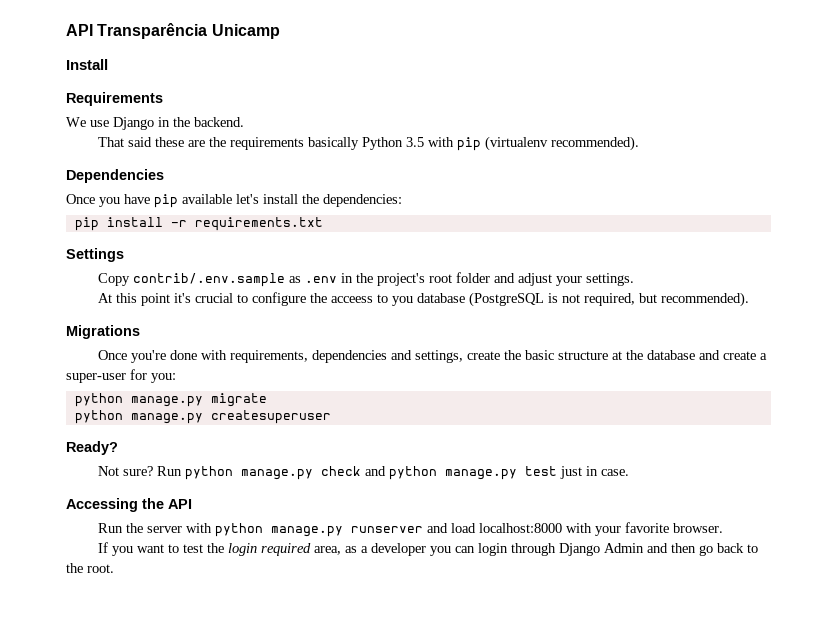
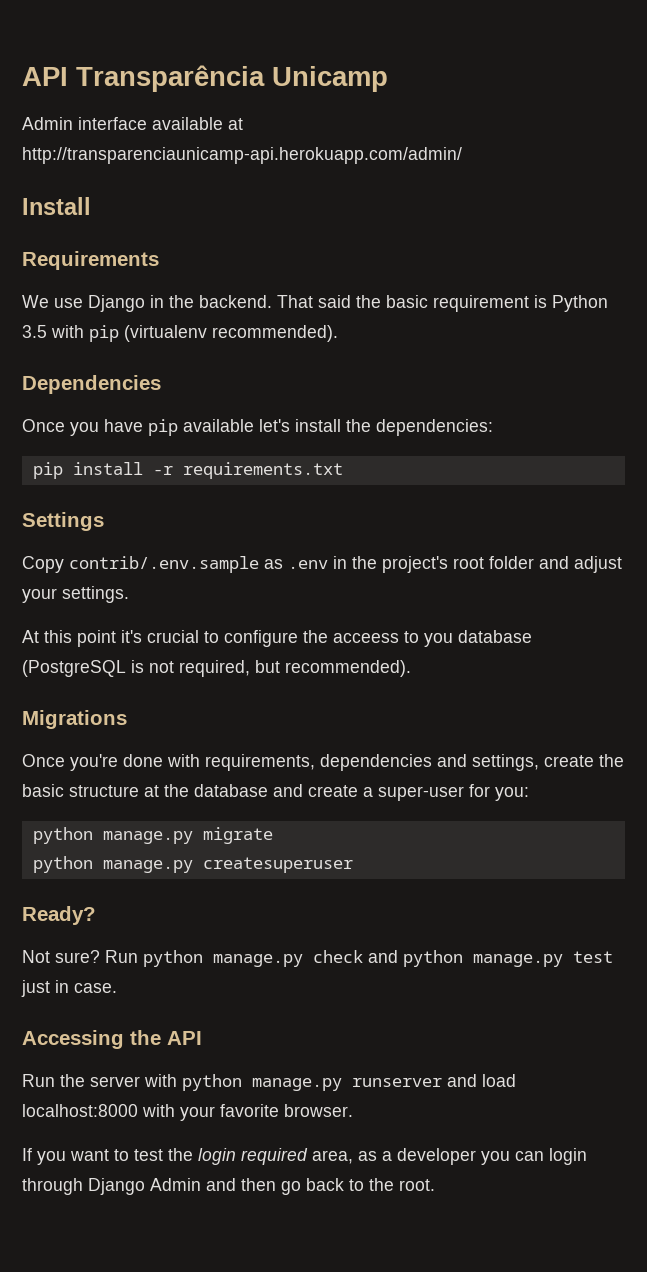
+ Admin interface available at http://transparenciaunicamp-api.herokuapp.com/admin/
- We use Django in the backend.
- That said these are the requirements basically Python 3.5 with pip (virtualenv recommended).
+ We use Django in the backend. That said the basic requirement is Python 3.5 with pip (virtualenv recommended).

